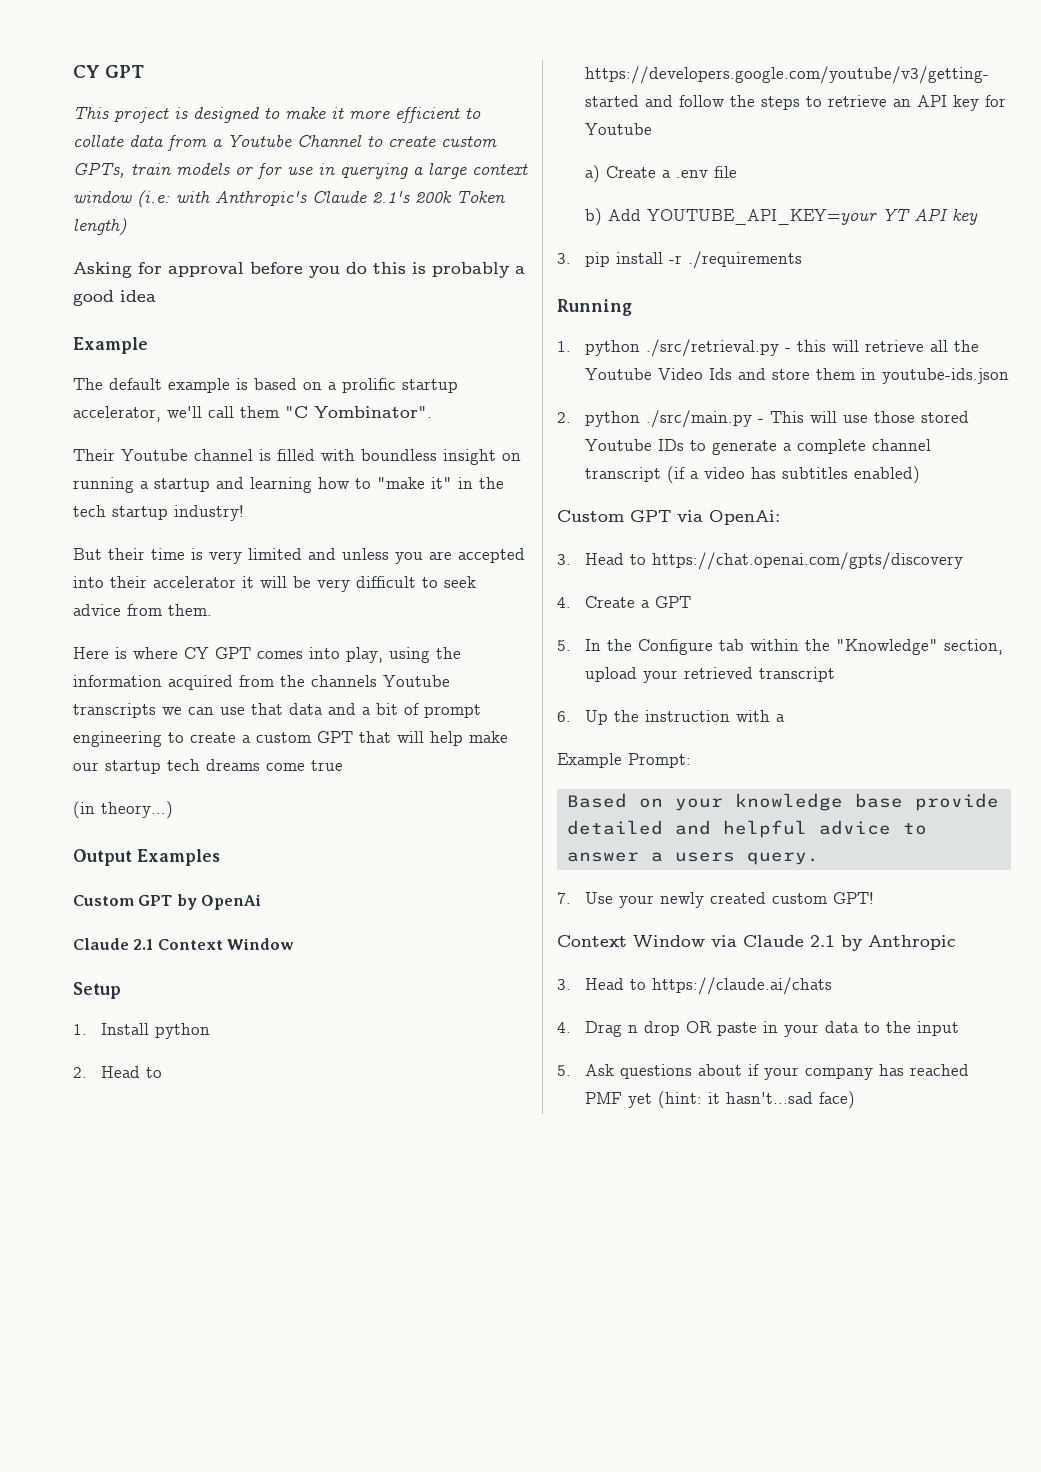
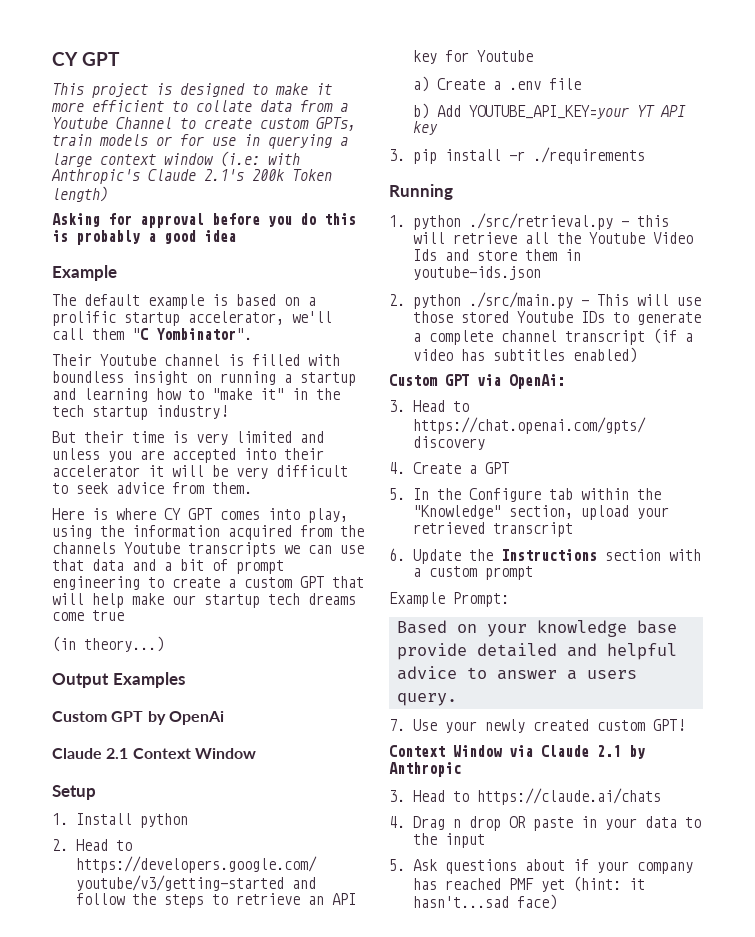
- 6. Up the instruction with a
+ 6. Update the Instructions section with a custom prompt

